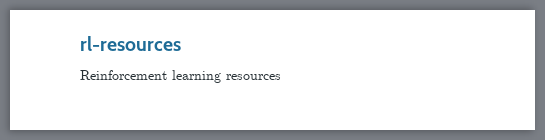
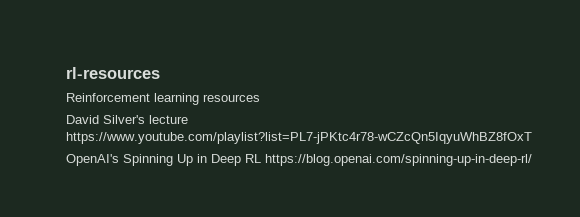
+ David Silver's lecture https://www.youtube.com/playlist?list=PL7-jPKtc4r78-wCZcQn5IqyuWhBZ8fOxT
+ OpenAI's Spinning Up in Deep RL https://blog.openai.com/spinning-up-in-deep-rl/

